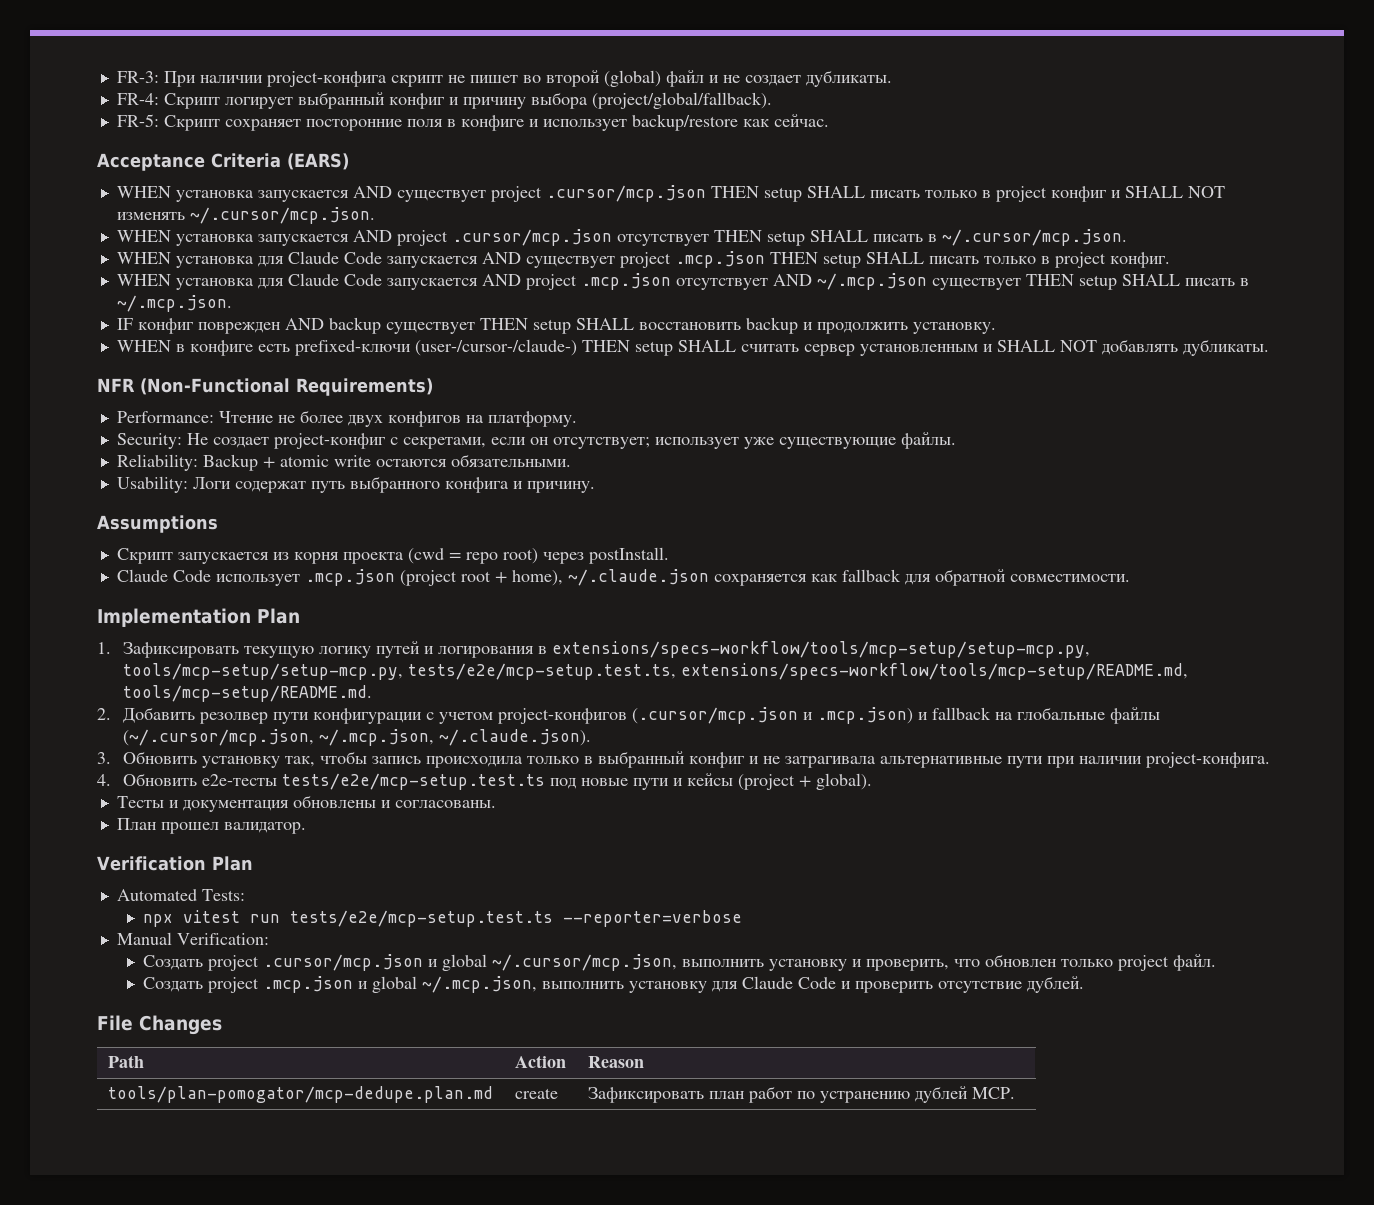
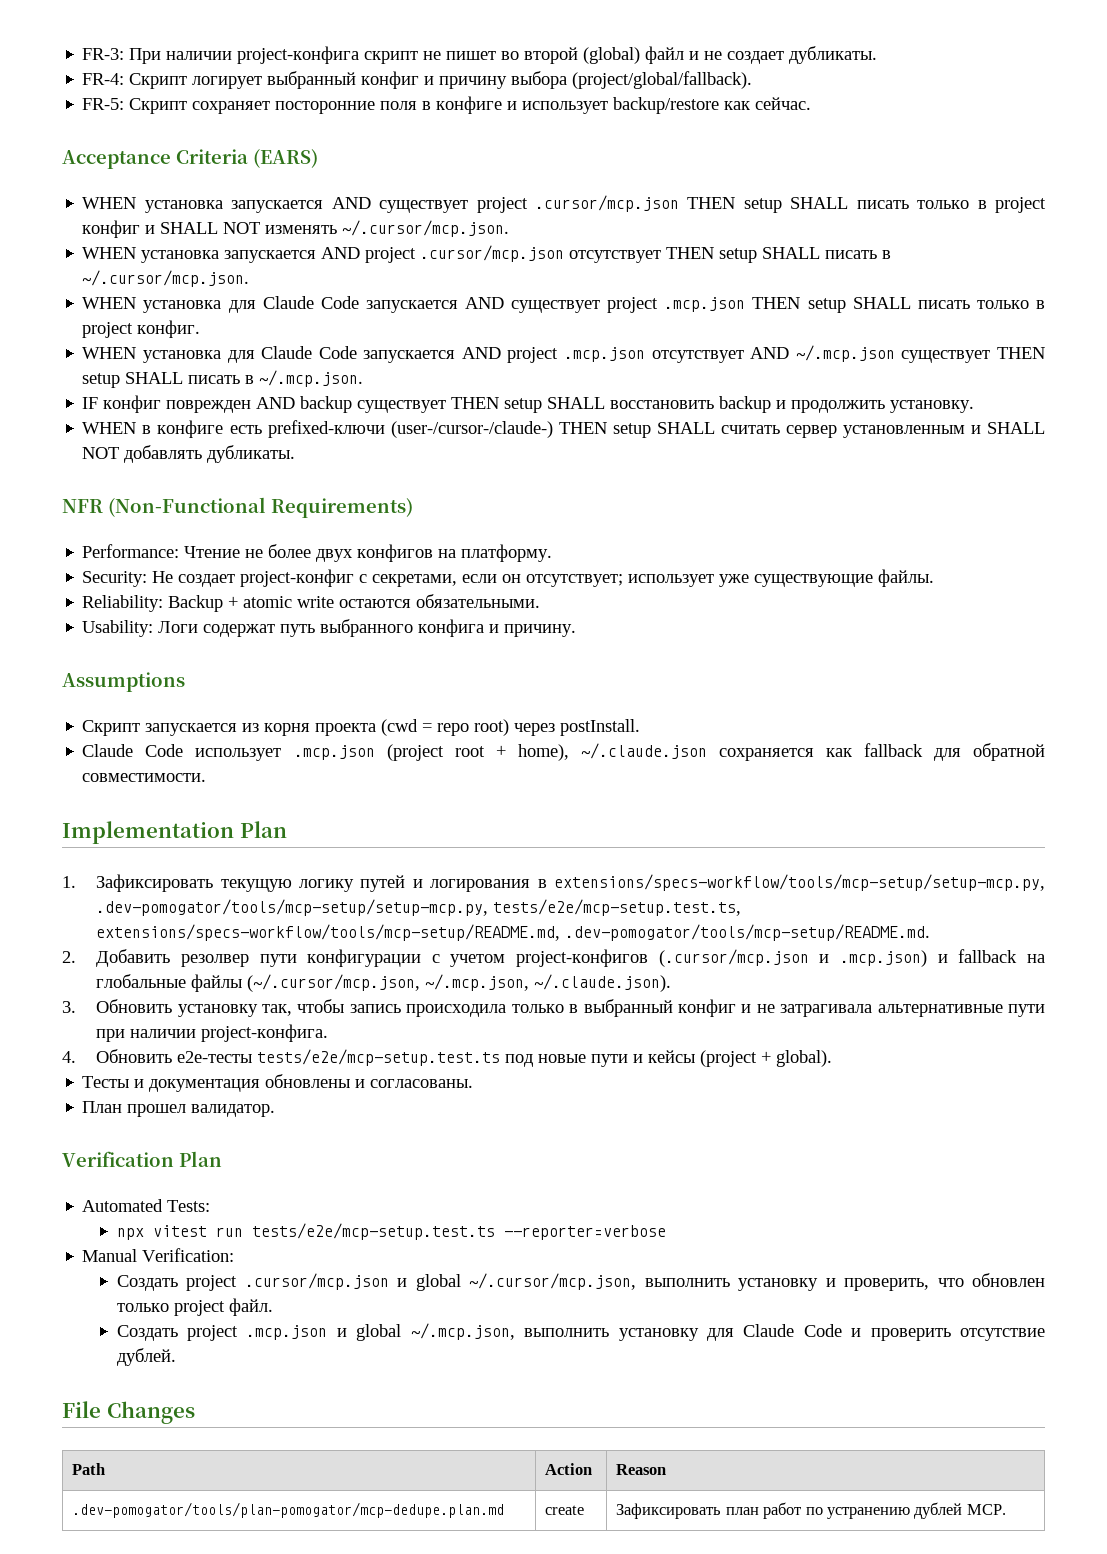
- 1. Зафиксировать текущую логику путей и логирования в extensions/specs-workflow/tools/mcp-setup/setup-mcp.py, tools/mcp-setup/setup-mcp.py, tests/e2e/mcp-setup.test.ts, extensions/specs-workflow/tools/mcp-setup/README.md, tools/mcp-setup/README.md.
+ 1. Зафиксировать текущую логику путей и логирования в extensions/specs-workflow/tools/mcp-setup/setup-mcp.py, .dev-pomogator/tools/mcp-setup/setup-mcp.py, tests/e2e/mcp-setup.test.ts, extensions/specs-workflow/tools/mcp-setup/README.md, .dev-pomogator/tools/mcp-setup/README.md.
- tools/plan-pomogator/mcp-dedupe.plan.md | create | Зафиксировать план работ по устранению дублей MCP.
+ .dev-pomogator/tools/plan-pomogator/mcp-dedupe.plan.md | create | Зафиксировать план работ по устранению дублей MCP.

